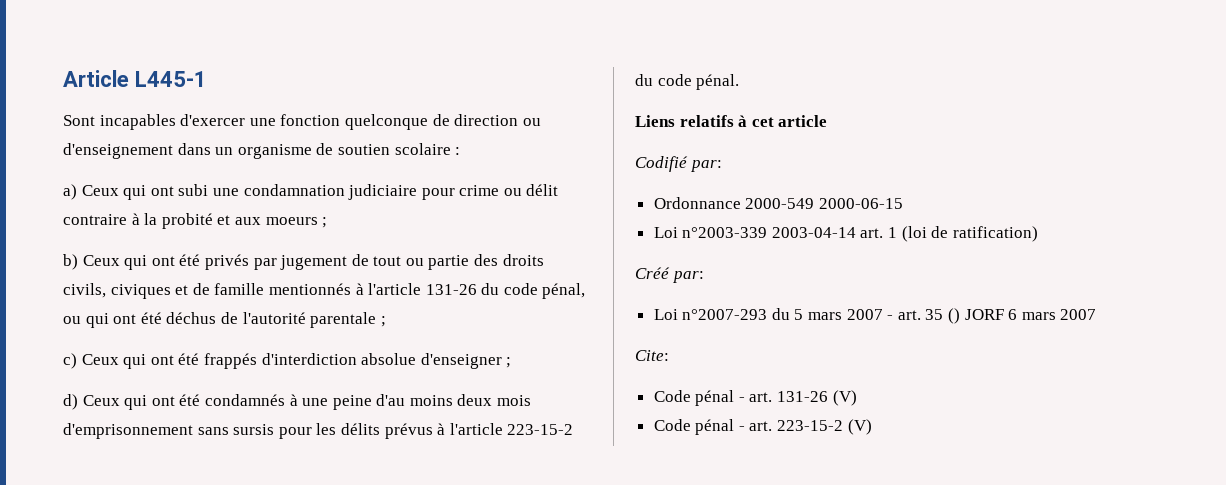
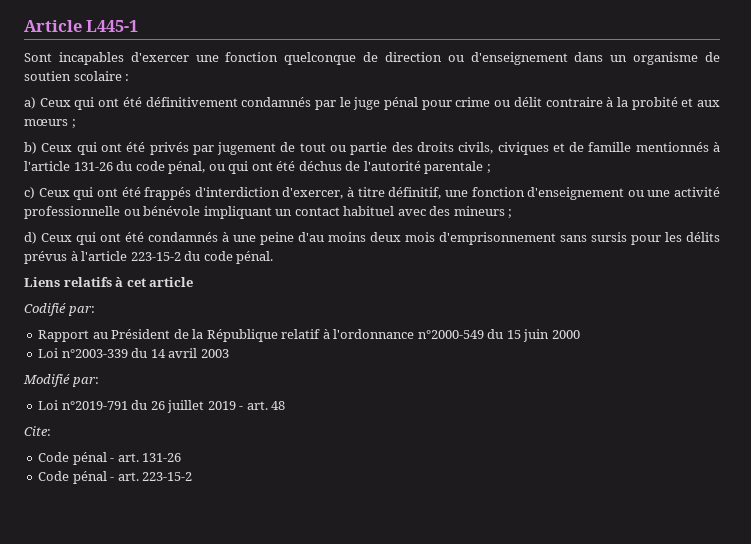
- a) Ceux qui ont subi une condamnation judiciaire pour crime ou délit contraire à la probité et aux moeurs ;
+ a) Ceux qui ont été définitivement condamnés par le juge pénal pour crime ou délit contraire à la probité et aux mœurs ;
- c) Ceux qui ont été frappés d'interdiction absolue d'enseigner ;
+ c) Ceux qui ont été frappés d'interdiction d'exercer, à titre définitif, une fonction d'enseignement ou une activité professionnelle ou bénévole impliquant un contact habituel avec des mineurs ;
- Ordonnance 2000-549 2000-06-15
- Loi n°2003-339 2003-04-14 art. 1 (loi de ratification)
- Créé par:
- Loi n°2007-293 du 5 mars 2007 - art. 35 () JORF 6 mars 2007
+ Rapport au Président de la République relatif à l'ordonnance n°2000-549 du 15 juin 2000
+ Loi n°2003-339 du 14 avril 2003
+ Modifié par:
+ Loi n°2019-791 du 26 juillet 2019 - art. 48
- Code pénal - art. 131-26 (V)
+ Code pénal - art. 131-26
- Code pénal - art. 223-15-2 (V)
+ Code pénal - art. 223-15-2

